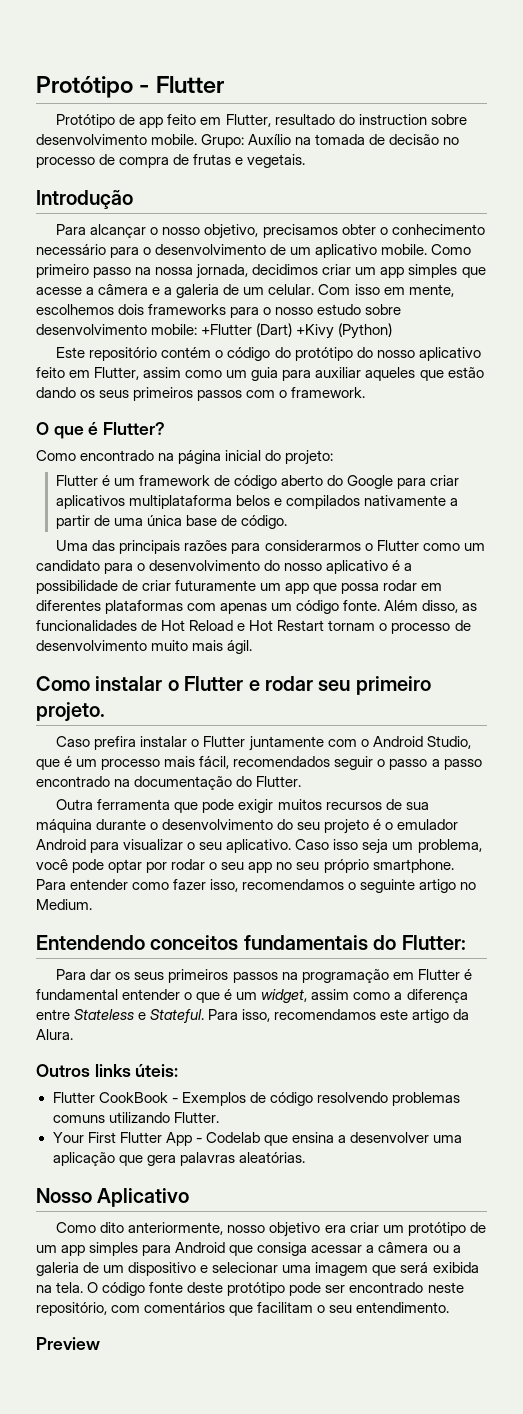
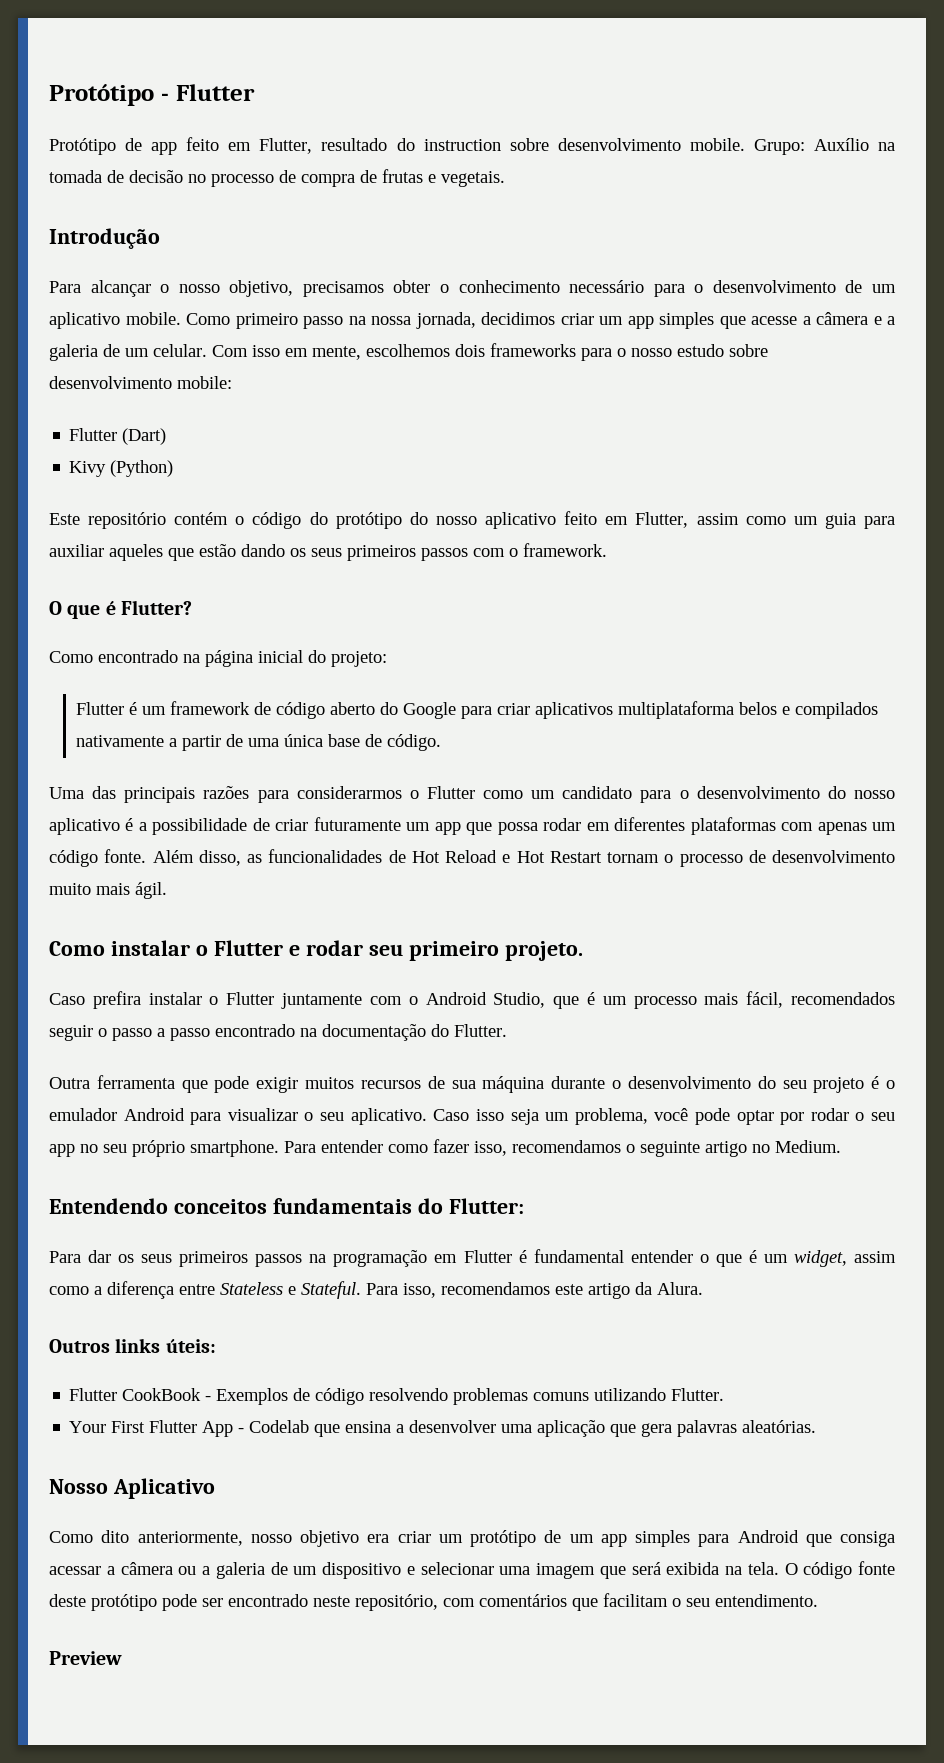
- Com isso em mente, escolhemos dois frameworks para o nosso estudo sobre desenvolvimento mobile: +Flutter (Dart) +Kivy (Python)
+ Com isso em mente, escolhemos dois frameworks para o nosso estudo sobre desenvolvimento mobile:
+ Flutter (Dart)
+ Kivy (Python)

